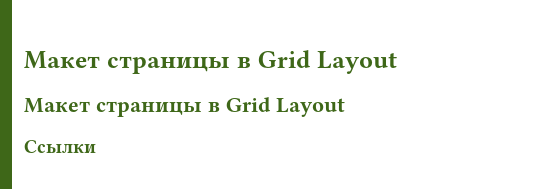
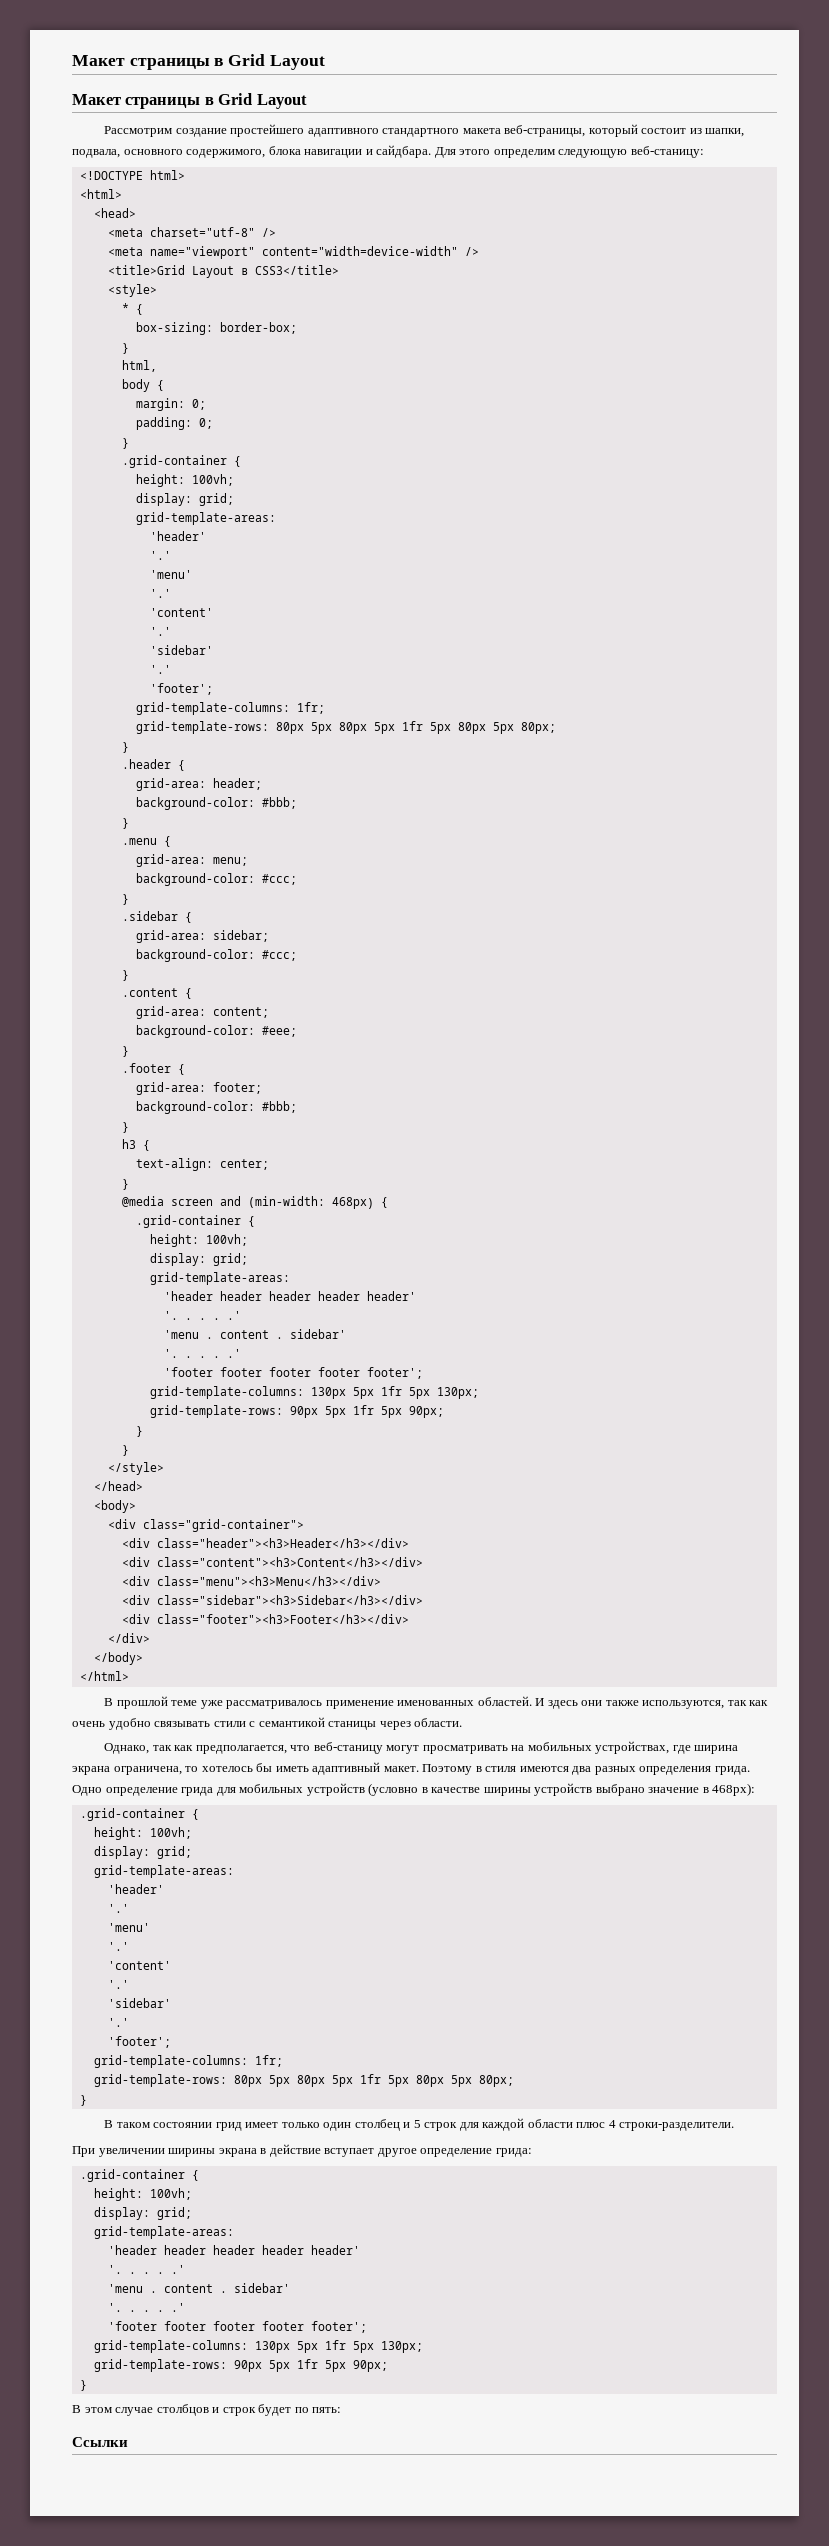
+ Рассмотрим создание простейшего адаптивного стандартного макета веб-страницы, который состоит из шапки, подвала, основного содержимого, блока навигации и сайдбара. Для этого определим следующую веб-станицу:
+ <!DOCTYPE html>
+ <html>
+ <head>
+ <meta charset="utf-8" />
+ <meta name="viewport" content="width=device-width" />
+ <title>Grid Layout в CSS3</title>
+ <style>
+ * {
+ box-sizing: border-box;
+ }
+ html,
+ body {
+ margin: 0;
+ padding: 0;
+ }
+ .grid-container {
+ height: 100vh;
+ display: grid;
+ grid-template-areas:
+ 'header'
+ '.'
+ 'menu'
+ '.'
+ 'content'
+ '.'
+ 'sidebar'
+ '.'
+ 'footer';
+ grid-template-columns: 1fr;
+ grid-template-rows: 80px 5px 80px 5px 1fr 5px 80px 5px 80px;
+ }
+ .header {
+ grid-area: header;
+ background-color: #bbb;
+ }
+ .menu {
+ grid-area: menu;
+ background-color: #ccc;
+ }
+ .sidebar {
+ grid-area: sidebar;
+ background-color: #ccc;
+ }
+ .content {
+ grid-area: content;
+ background-color: #eee;
+ }
+ .footer {
+ grid-area: footer;
+ background-color: #bbb;
+ }
+ h3 {
+ text-align: center;
+ }
+ @media screen and (min-width: 468px) {
+ .grid-container {
+ height: 100vh;
+ display: grid;
+ grid-template-areas:
+ 'header header header header header'
+ '. . . . .'
+ 'menu . content . sidebar'
+ '. . . . .'
+ 'footer footer footer footer footer';
+ grid-template-columns: 130px 5px 1fr 5px 130px;
+ grid-template-rows: 90px 5px 1fr 5px 90px;
+ }
+ }
+ </style>
+ </head>
+ <body>
+ <div class="grid-container">
+ <div class="header"><h3>Header</h3></div>
+ <div class="content"><h3>Content</h3></div>
+ <div class="menu"><h3>Menu</h3></div>
+ <div class="sidebar"><h3>Sidebar</h3></div>
+ <div class="footer"><h3>Footer</h3></div>
+ </div>
+ </body>
+ </html>
+ В прошлой теме уже рассматривалось применение именованных областей. И здесь они также используются, так как очень удобно связывать стили с семантикой станицы через области.
+ Однако, так как предполагается, что веб-станицу могут просматривать на мобильных устройствах, где ширина экрана ограничена, то хотелось бы иметь адаптивный макет. Поэтому в стиля имеются два разных определения грида. Одно определение грида для мобильных устройств (условно в качестве ширины устройств выбрано значение в 468px):
+ .grid-container {
+ height: 100vh;
+ display: grid;
+ grid-template-areas:
+ 'header'
+ '.'
+ 'menu'
+ '.'
+ 'content'
+ '.'
+ 'sidebar'
+ '.'
+ 'footer';
+ grid-template-columns: 1fr;
+ grid-template-rows: 80px 5px 80px 5px 1fr 5px 80px 5px 80px;
+ }
+ В таком состоянии грид имеет только один столбец и 5 строк для каждой области плюс 4 строки-разделители.
+ При увеличении ширины экрана в действие вступает другое определение грида:
+ .grid-container {
+ height: 100vh;
+ display: grid;
+ grid-template-areas:
+ 'header header header header header'
+ '. . . . .'
+ 'menu . content . sidebar'
+ '. . . . .'
+ 'footer footer footer footer footer';
+ grid-template-columns: 130px 5px 1fr 5px 130px;
+ grid-template-rows: 90px 5px 1fr 5px 90px;
+ }
+ В этом случае столбцов и строк будет по пять:

